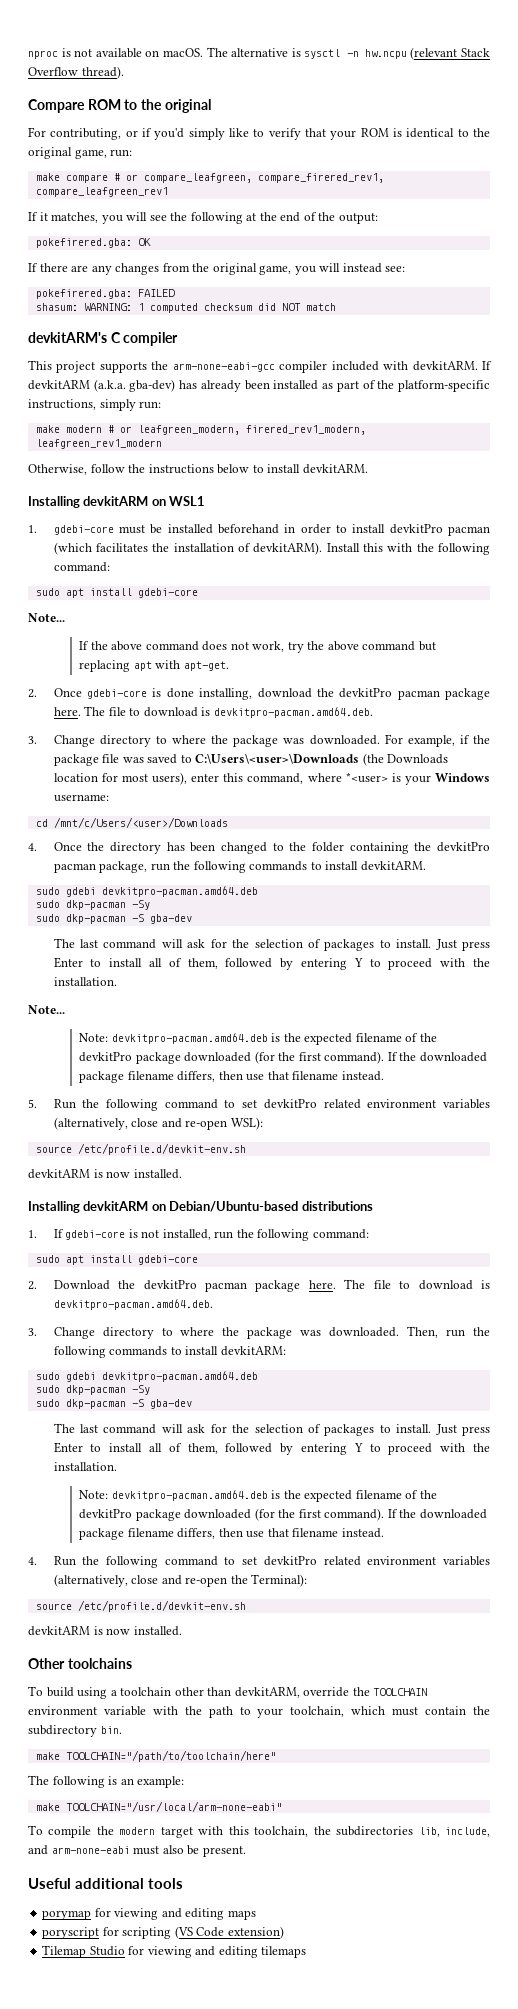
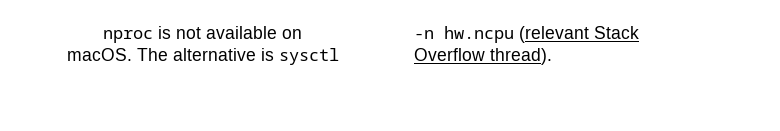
- Compare ROM to the original
- For contributing, or if you'd simply like to verify that your ROM is identical to the original game, run:
- make compare # or compare_leafgreen, compare_firered_rev1, compare_leafgreen_rev1
- If it matches, you will see the following at the end of the output:
- pokefirered.gba: OK
- If there are any changes from the original game, you will instead see:
- pokefirered.gba: FAILED
- shasum: WARNING: 1 computed checksum did NOT match
- devkitARM's C compiler
- This project supports the arm-none-eabi-gcc compiler included with devkitARM. If devkitARM (a.k.a. gba-dev) has already been installed as part of the platform-specific instructions, simply run:
- make modern # or leafgreen_modern, firered_rev1_modern, leafgreen_rev1_modern
- Otherwise, follow the instructions below to install devkitARM.
- Installing devkitARM on WSL1
- 1. gdebi-core must be installed beforehand in order to install devkitPro pacman (which facilitates the installation of devkitARM). Install this with the following command:
- sudo apt install gdebi-core
- Note...
- If the above command does not work, try the above command but replacing apt with apt-get.
- 2. Once gdebi-core is done installing, download the devkitPro pacman package here. The file to download is devkitpro-pacman.amd64.deb.
- 3. Change directory to where the package was downloaded. For example, if the package file was saved to C:\Users\<user>\Downloads (the Downloads location for most users), enter this command, where *<user> is your Windows username:
- cd /mnt/c/Users/<user>/Downloads
- 4. Once the directory has been changed to the folder containing the devkitPro pacman package, run the following commands to install devkitARM.
- sudo gdebi devkitpro-pacman.amd64.deb
- sudo dkp-pacman -Sy
- sudo dkp-pacman -S gba-dev
- The last command will ask for the selection of packages to install. Just press Enter to install all of them, followed by entering Y to proceed with the installation.
- Note...
- Note: devkitpro-pacman.amd64.deb is the expected filename of the devkitPro package downloaded (for the first command). If the downloaded package filename differs, then use that filename instead.
- 5. Run the following command to set devkitPro related environment variables (alternatively, close and re-open WSL):
- source /etc/profile.d/devkit-env.sh
- devkitARM is now installed.
- Installing devkitARM on Debian/Ubuntu-based distributions
- 1. If gdebi-core is not installed, run the following command:
- sudo apt install gdebi-core
- 2. Download the devkitPro pacman package here. The file to download is devkitpro-pacman.amd64.deb.
- 3. Change directory to where the package was downloaded. Then, run the following commands to install devkitARM:
- sudo gdebi devkitpro-pacman.amd64.deb
- sudo dkp-pacman -Sy
- sudo dkp-pacman -S gba-dev
- The last command will ask for the selection of packages to install. Just press Enter to install all of them, followed by entering Y to proceed with the installation.
- Note: devkitpro-pacman.amd64.deb is the expected filename of the devkitPro package downloaded (for the first command). If the downloaded package filename differs, then use that filename instead.
- 4. Run the following command to set devkitPro related environment variables (alternatively, close and re-open the Terminal):
- source /etc/profile.d/devkit-env.sh
- devkitARM is now installed.
- Other toolchains
- To build using a toolchain other than devkitARM, override the TOOLCHAIN environment variable with the path to your toolchain, which must contain the subdirectory bin.
- make TOOLCHAIN="/path/to/toolchain/here"
- The following is an example:
- make TOOLCHAIN="/usr/local/arm-none-eabi"
- To compile the modern target with this toolchain, the subdirectories lib, include, and arm-none-eabi must also be present.
- Useful additional tools
- porymap for viewing and editing maps
- poryscript for scripting (VS Code extension)
- Tilemap Studio for viewing and editing tilemaps

